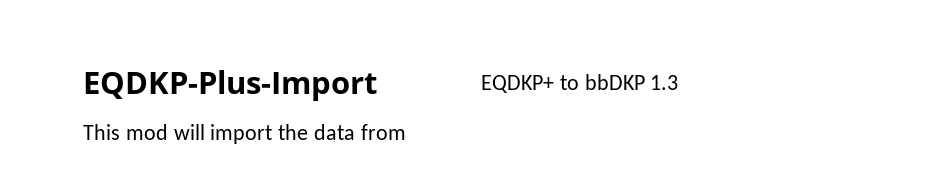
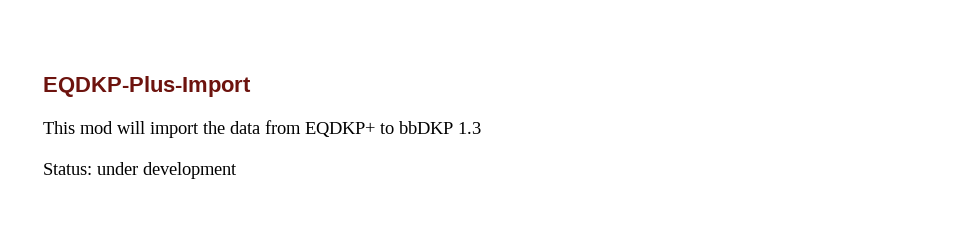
+ Status: under development

